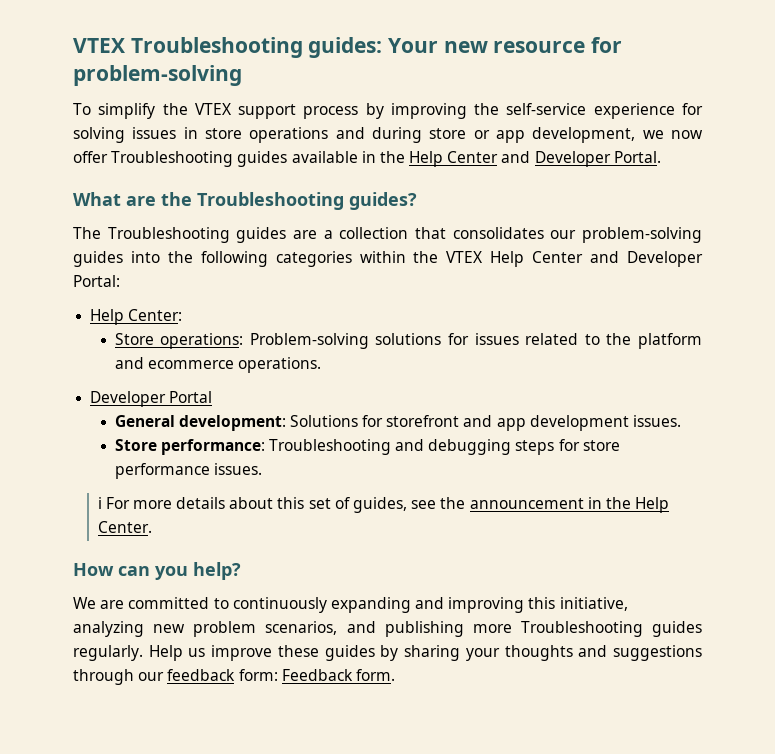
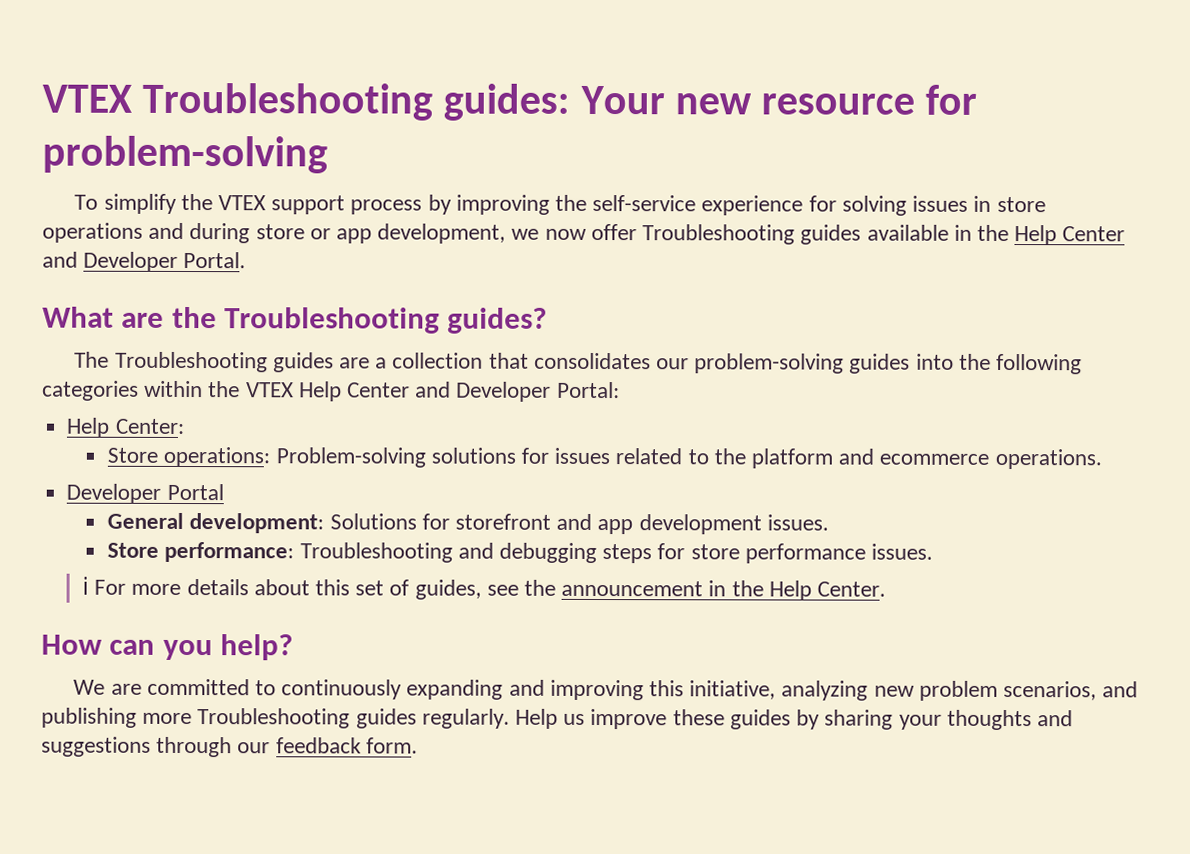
- Help us improve these guides by sharing your thoughts and suggestions through our feedback form: Feedback form.
+ Help us improve these guides by sharing your thoughts and suggestions through our feedback form.

